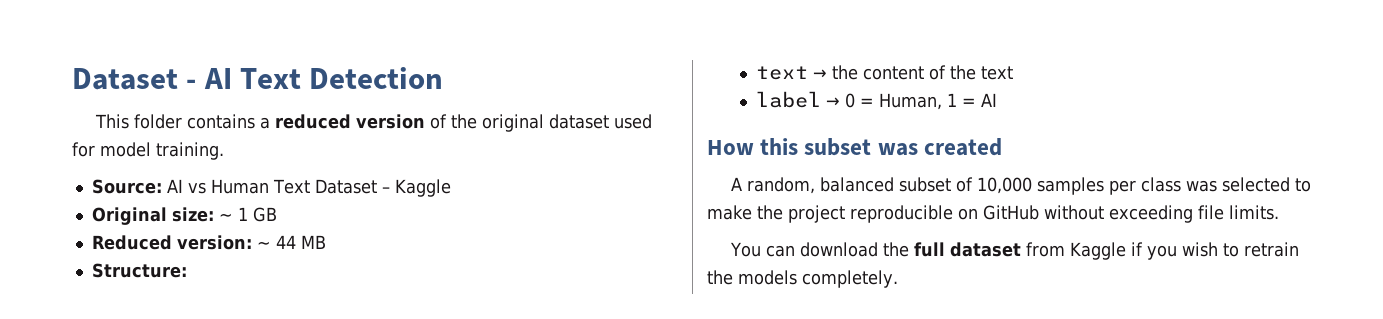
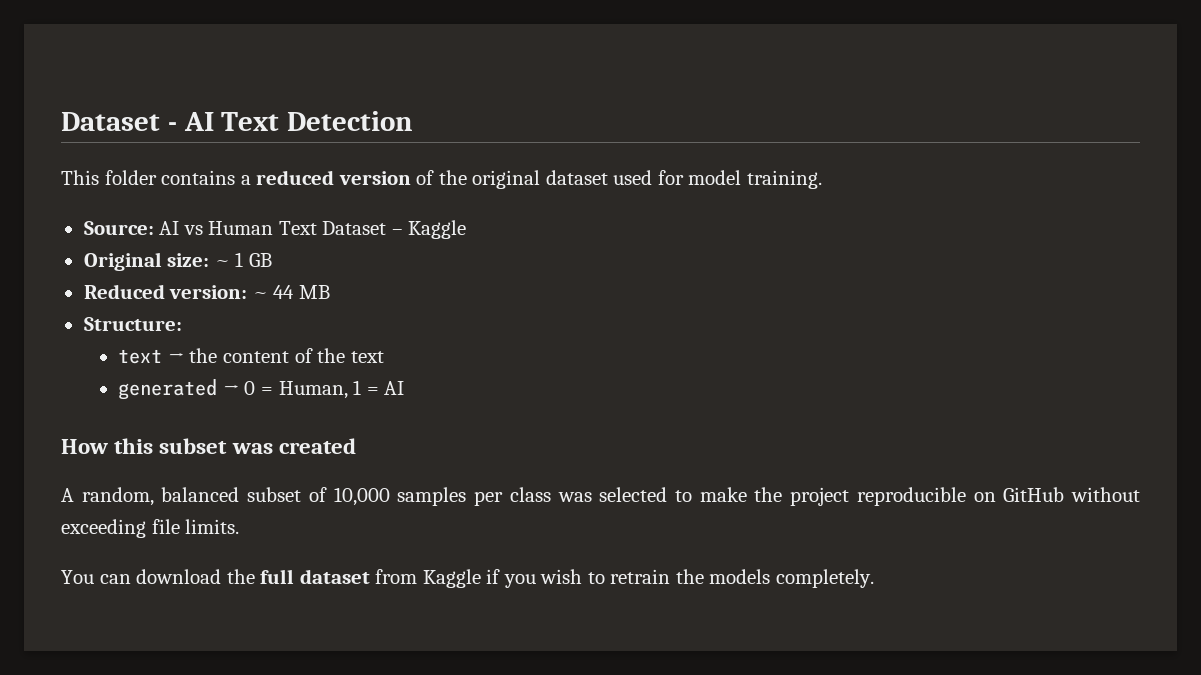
- label → 0 = Human, 1 = AI
+ generated → 0 = Human, 1 = AI

